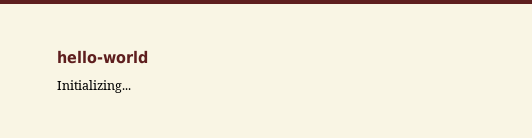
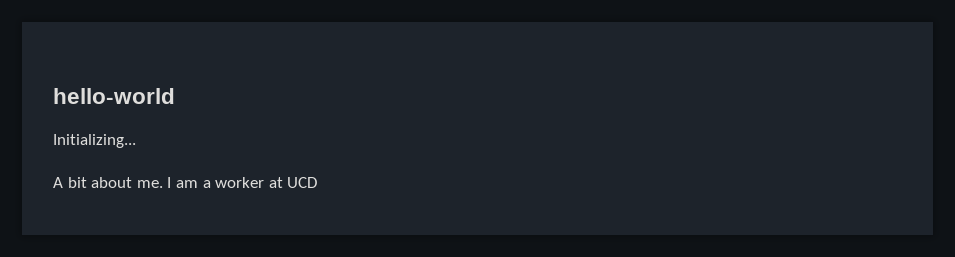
+ A bit about me. I am a worker at UCD

